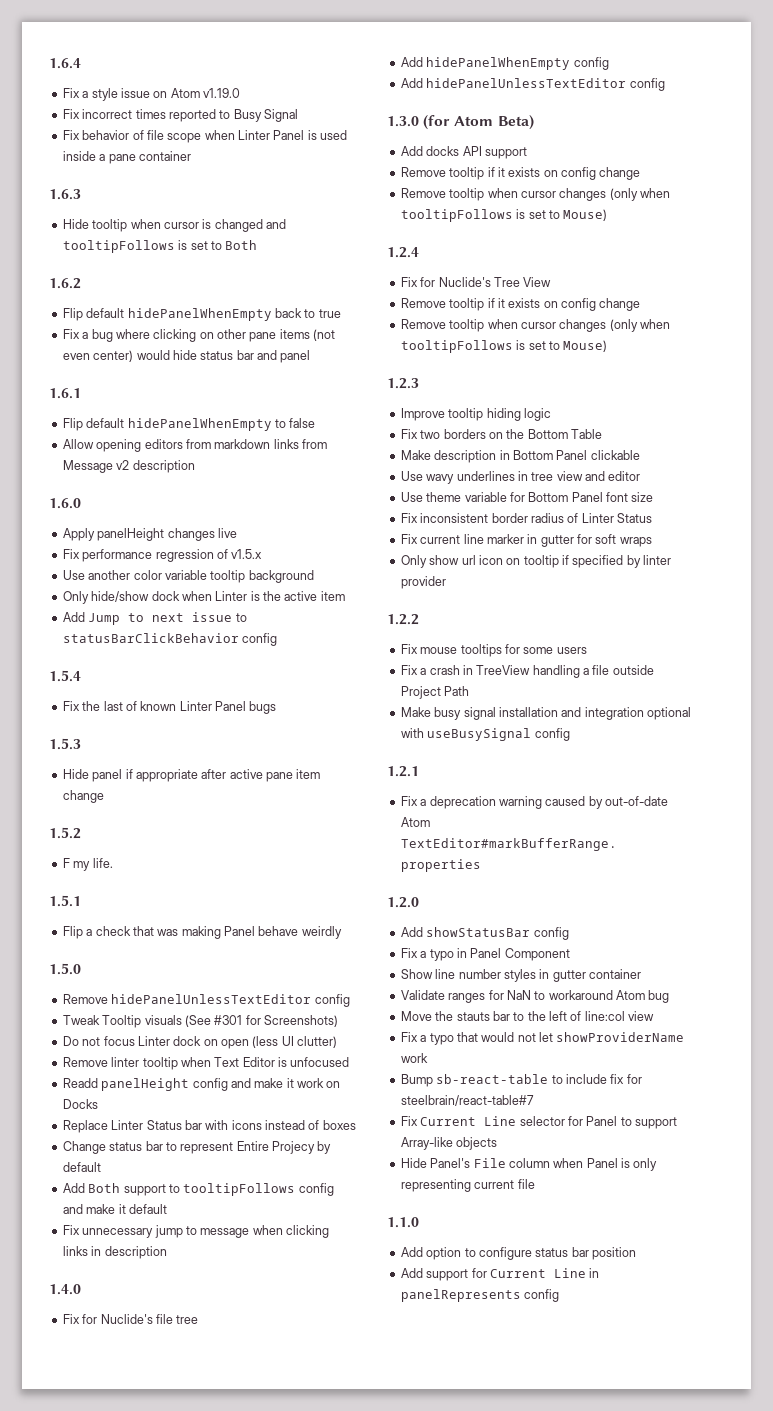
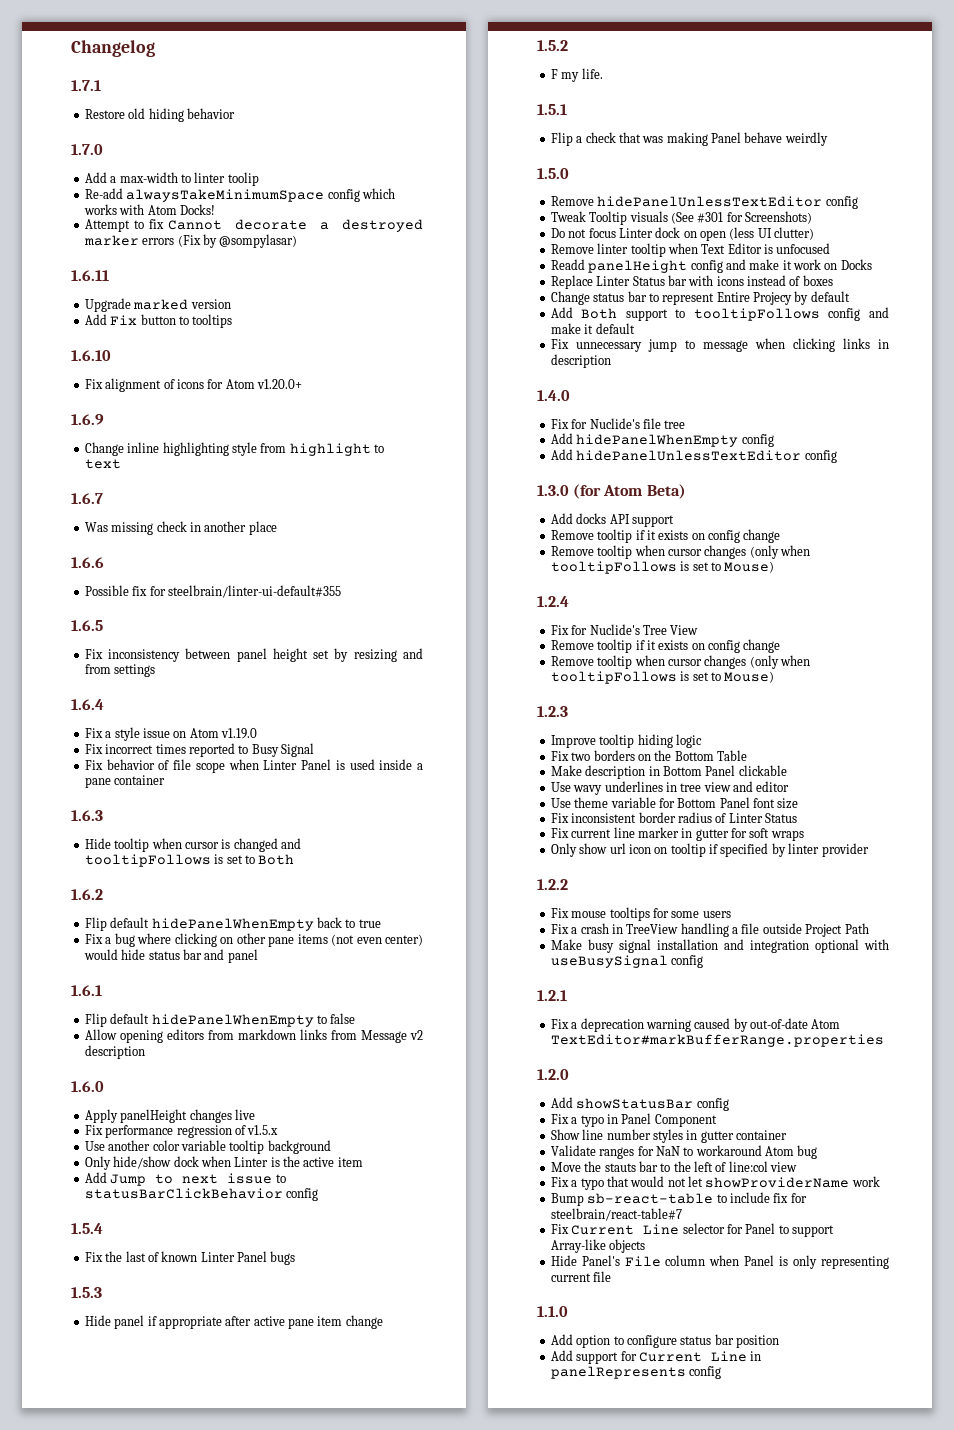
+ Changelog
+ 1.7.1
+ Restore old hiding behavior
+ 1.7.0
+ Add a max-width to linter toolip
+ Re-add alwaysTakeMinimumSpace config which works with Atom Docks!
+ Attempt to fix Cannot decorate a destroyed marker errors (Fix by @sompylasar)
+ 1.6.11
+ Upgrade marked version
+ Add Fix button to tooltips
+ 1.6.10
+ Fix alignment of icons for Atom v1.20.0+
+ 1.6.9
+ Change inline highlighting style from highlight to text
+ 1.6.7
+ Was missing check in another place
+ 1.6.6
+ Possible fix for steelbrain/linter-ui-default#355
+ 1.6.5
+ Fix inconsistency between panel height set by resizing and from settings

